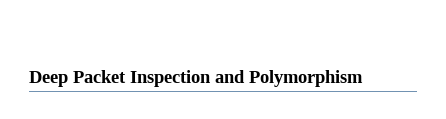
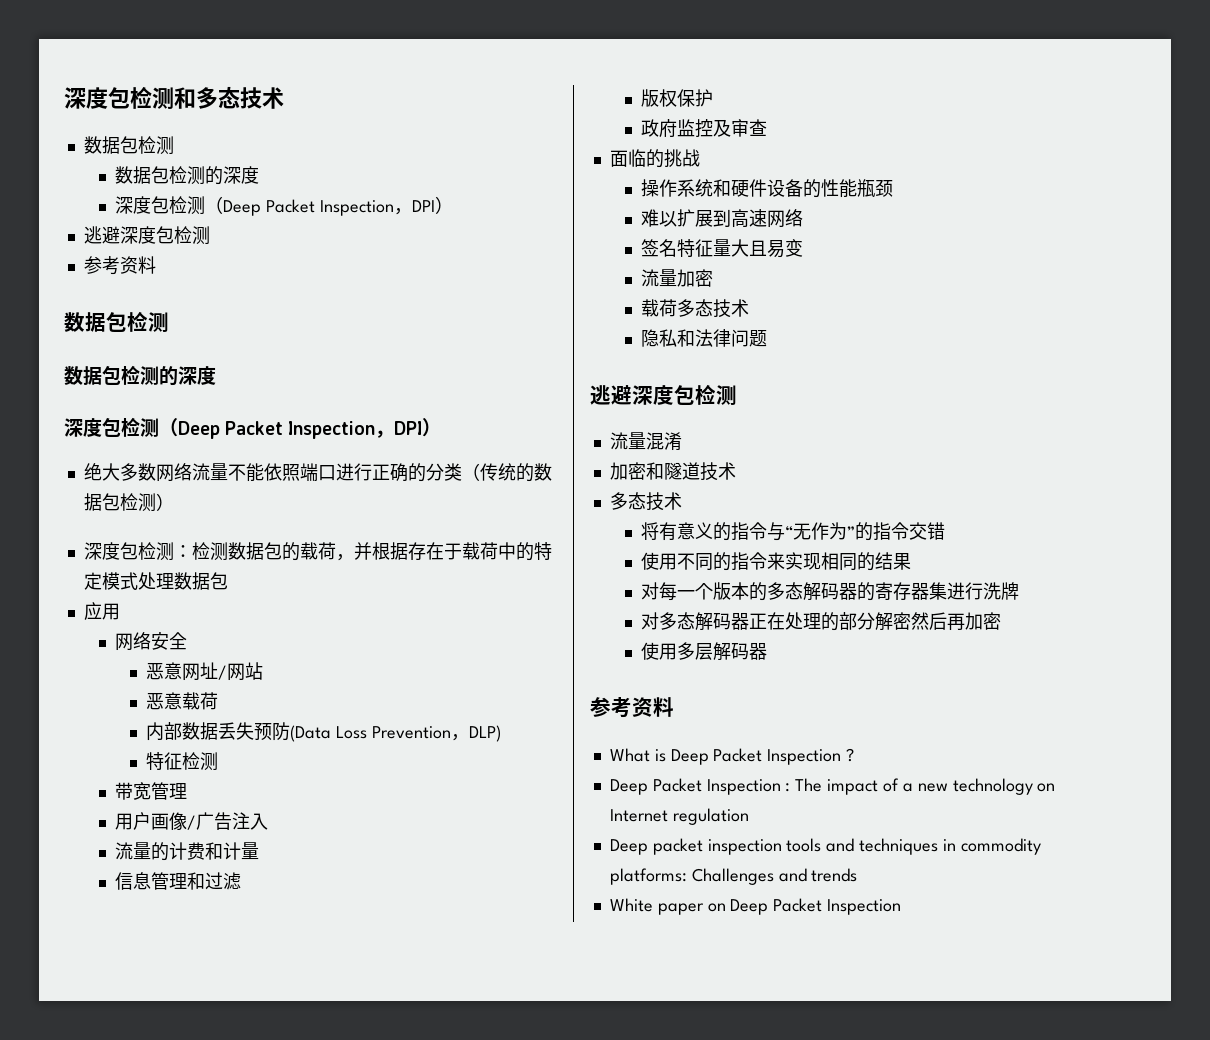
- Deep Packet Inspection and Polymorphism
+ 深度包检测和多态技术
+ 数据包检测
+ 数据包检测的深度
+ 深度包检测（Deep Packet Inspection，DPI）
+ 逃避深度包检测
+ 参考资料
+ 数据包检测
+ 数据包检测的深度
+ 深度包检测（Deep Packet Inspection，DPI）
+ 绝大多数网络流量不能依照端口进行正确的分类（传统的数据包检测）
+ 深度包检测：检测数据包的载荷，并根据存在于载荷中的特定模式处理数据包
+ 应用
+ 网络安全
+ 恶意网址/网站
+ 恶意载荷
+ 内部数据丢失预防(Data Loss Prevention，DLP)
+ 特征检测
+ 带宽管理
+ 用户画像/广告注入
+ 流量的计费和计量
+ 信息管理和过滤
+ 版权保护
+ 政府监控及审查
+ 面临的挑战
+ 操作系统和硬件设备的性能瓶颈
+ 难以扩展到高速网络
+ 签名特征量大且易变
+ 流量加密
+ 载荷多态技术
+ 隐私和法律问题
+ 逃避深度包检测
+ 流量混淆
+ 加密和隧道技术
+ 多态技术
+ 将有意义的指令与“无作为”的指令交错
+ 使用不同的指令来实现相同的结果
+ 对每一个版本的多态解码器的寄存器集进行洗牌
+ 对多态解码器正在处理的部分解密然后再加密
+ 使用多层解码器
+ 参考资料
+ What is Deep Packet Inspection ?
+ Deep Packet Inspection : The impact of a new technology on Internet regulation
+ Deep packet inspection tools and techniques in commodity platforms: Challenges and trends
+ White paper on Deep Packet Inspection

